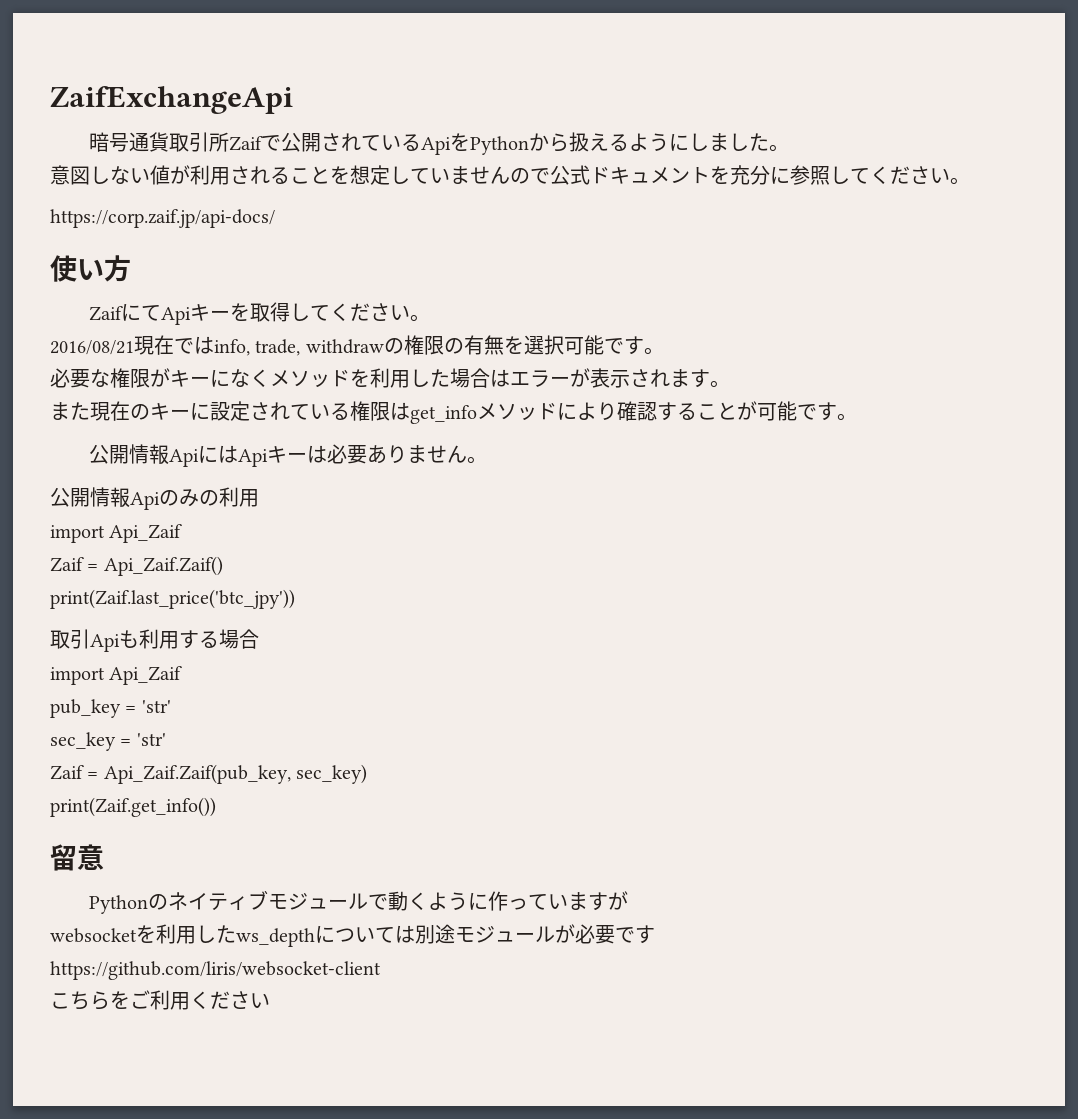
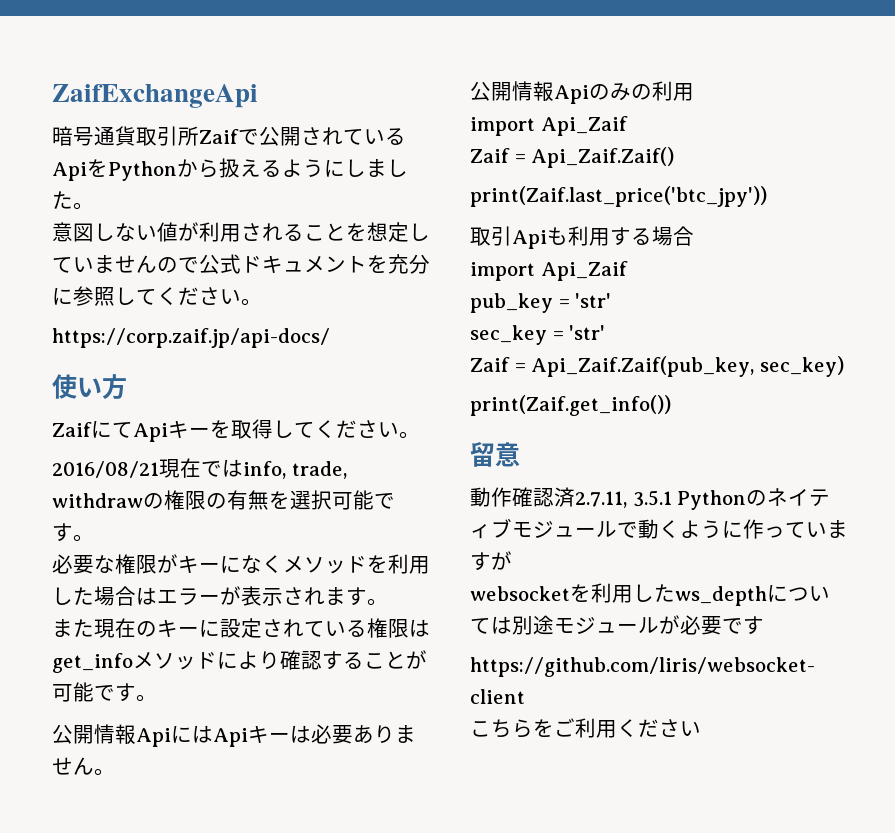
- Pythonのネイティブモジュールで動くように作っていますが
+ 動作確認済2.7.11, 3.5.1 Pythonのネイティブモジュールで動くように作っていますが

